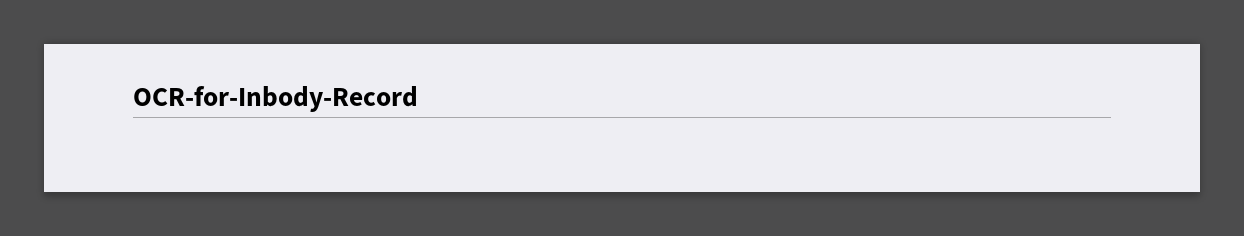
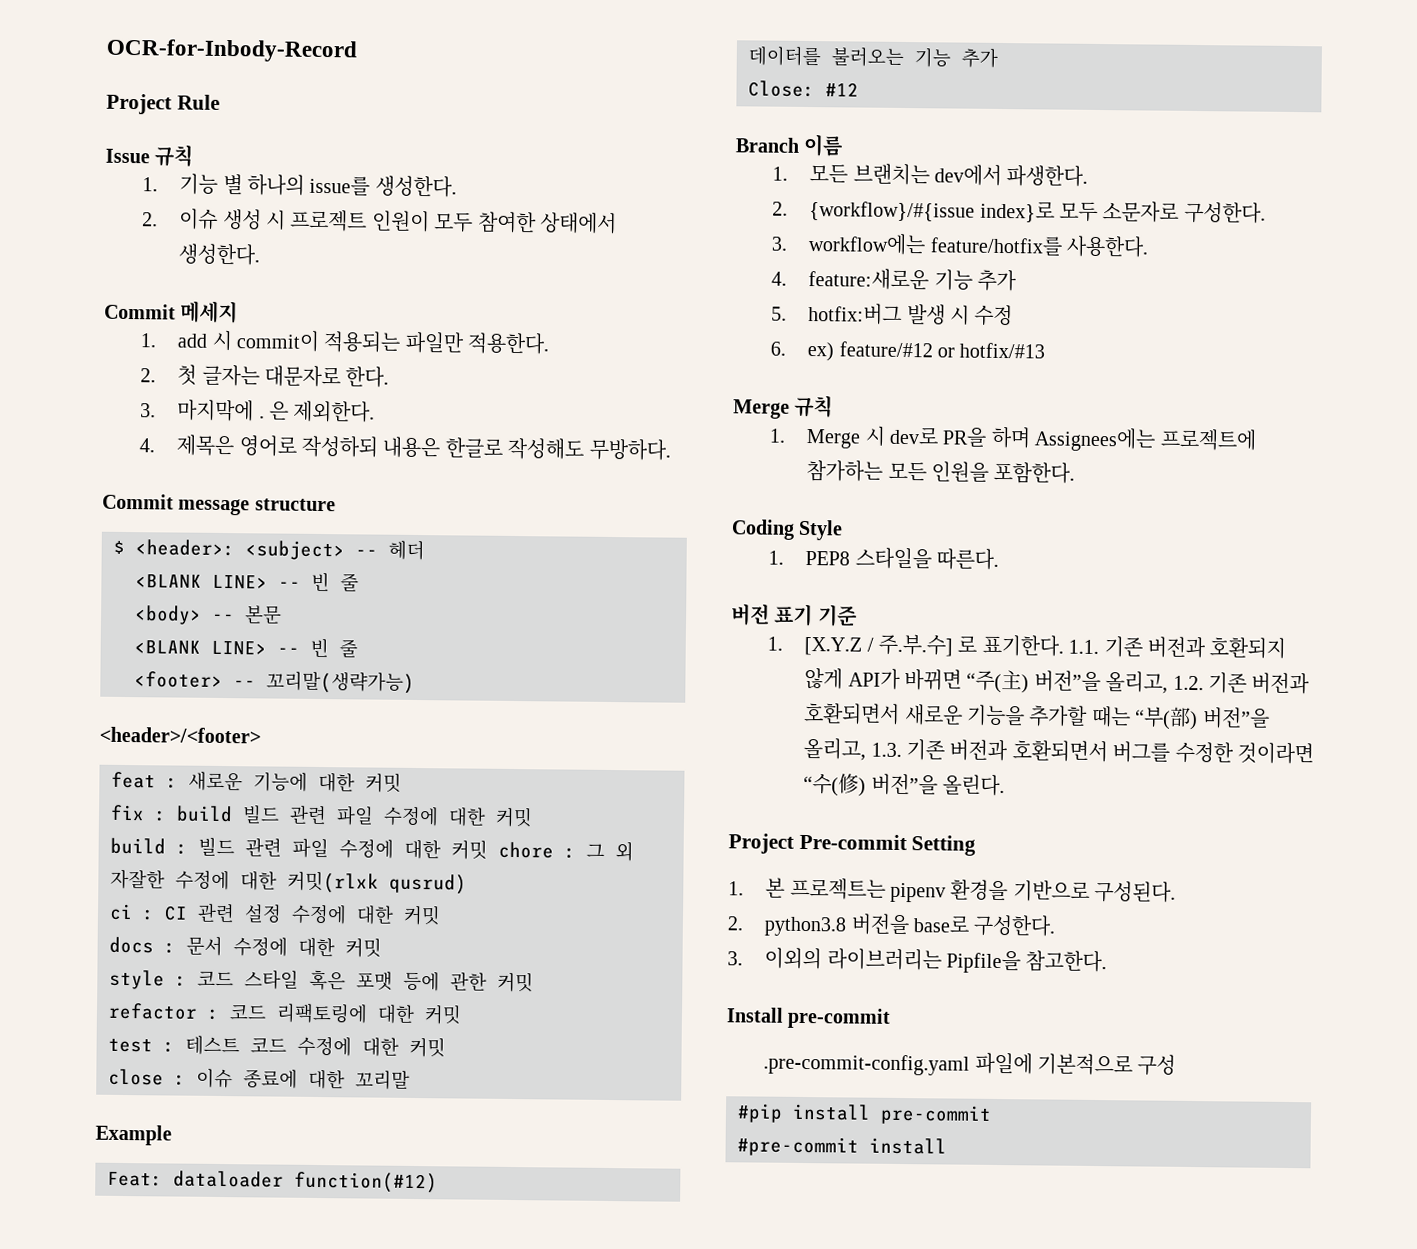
+ Project Rule
+ Issue 규칙
+ 1. 기능 별 하나의 issue를 생성한다.
+ 2. 이슈 생성 시 프로젝트 인원이 모두 참여한 상태에서 생성한다.
+ Commit 메세지
+ 1. add 시 commit이 적용되는 파일만 적용한다.
+ 2. 첫 글자는 대문자로 한다.
+ 3. 마지막에 . 은 제외한다.
+ 4. 제목은 영어로 작성하되 내용은 한글로 작성해도 무방하다.
+ Commit message structure
+ $ <header>: <subject> -- 헤더
+ <BLANK LINE> -- 빈 줄
+ <body> -- 본문
+ <BLANK LINE> -- 빈 줄
+ <footer> -- 꼬리말(생략가능)
+ <header>/<footer>
+ feat : 새로운 기능에 대한 커밋
+ fix : build 빌드 관련 파일 수정에 대한 커밋
+ build : 빌드 관련 파일 수정에 대한 커밋 chore : 그 외 자잘한 수정에 대한 커밋(rlxk qusrud)
+ ci : CI 관련 설정 수정에 대한 커밋
+ docs : 문서 수정에 대한 커밋
+ style : 코드 스타일 혹은 포맷 등에 관한 커밋
+ refactor : 코드 리팩토링에 대한 커밋
+ test : 테스트 코드 수정에 대한 커밋
+ close : 이슈 종료에 대한 꼬리말
+ Example
+ Feat: dataloader function(#12)
+ 데이터를 불러오는 기능 추가
+ Close: #12
+ Branch 이름
+ 1. 모든 브랜치는 dev에서 파생한다.
+ 2. {workflow}/#{issue index}로 모두 소문자로 구성한다.
+ 3. workflow에는 feature/hotfix를 사용한다.
+ 4. feature:새로운 기능 추가
+ 5. hotfix:버그 발생 시 수정
+ 6. ex) feature/#12 or hotfix/#13
+ Merge 규칙
+ 1. Merge 시 dev로 PR을 하며 Assignees에는 프로젝트에 참가하는 모든 인원을 포함한다.
+ Coding Style
+ 1. PEP8 스타일을 따른다.
+ 버전 표기 기준
+ 1. [X.Y.Z / 주.부.수] 로 표기한다. 1.1. 기존 버전과 호환되지 않게 API가 바뀌면 “주(主) 버전”을 올리고, 1.2. 기존 버전과 호환되면서 새로운 기능을 추가할 때는 “부(部) 버전”을 올리고, 1.3. 기존 버전과 호환되면서 버그를 수정한 것이라면 “수(修) 버전”을 올린다.
+ Project Pre-commit Setting
+ 1. 본 프로젝트는 pipenv 환경을 기반으로 구성된다.
+ 2. python3.8 버전을 base로 구성한다.
+ 3. 이외의 라이브러리는 Pipfile을 참고한다.
+ Install pre-commit
+ .pre-commit-config.yaml 파일에 기본적으로 구성
+ #pip install pre-commit
+ #pre-commit install

